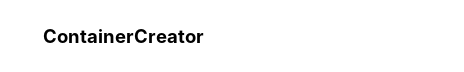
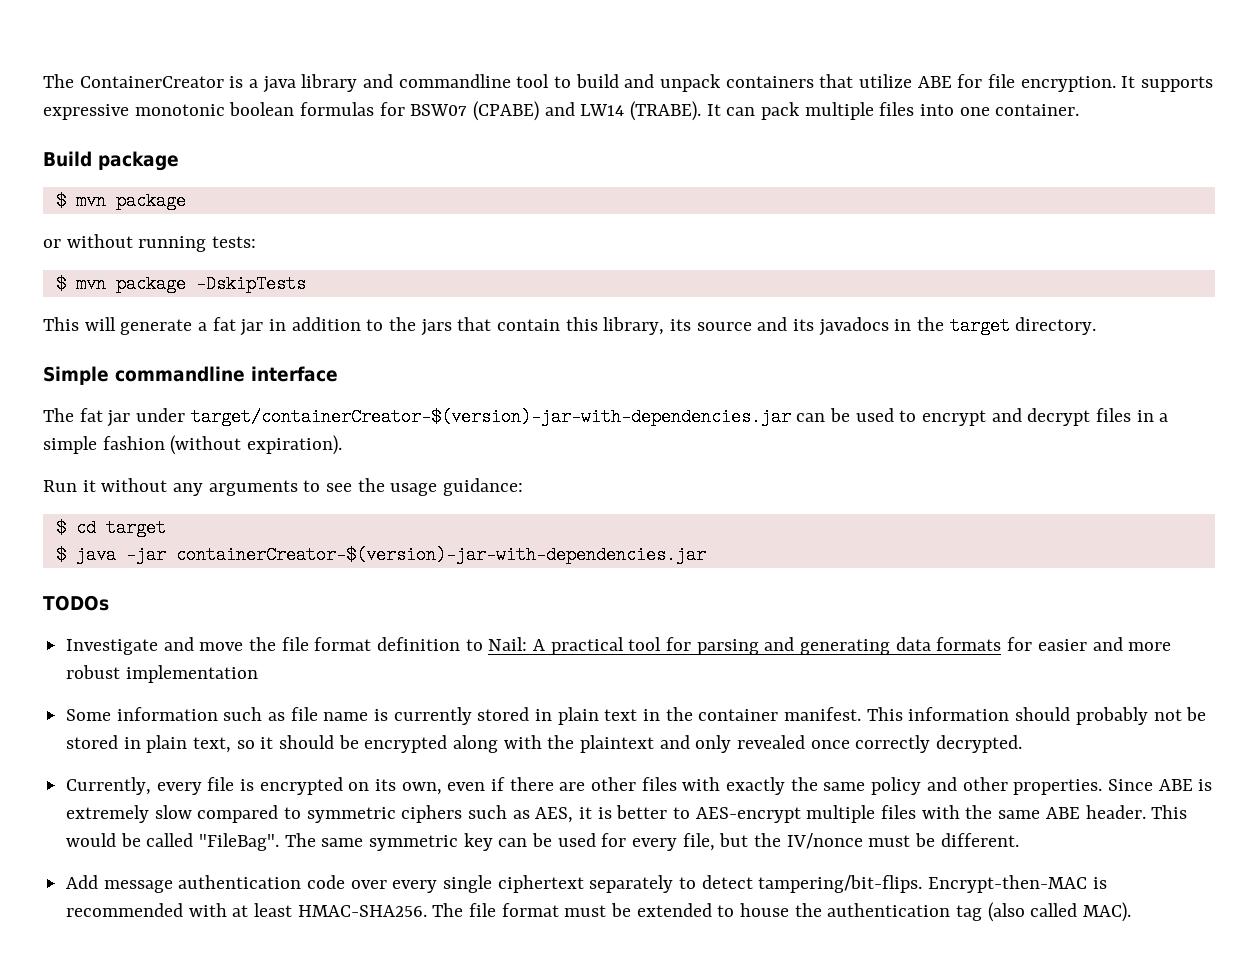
- ContainerCreator
+ The ContainerCreator is a java library and commandline tool to build and unpack containers that utilize ABE for file encryption. It supports expressive monotonic boolean formulas for BSW07 (CPABE) and LW14 (TRABE). It can pack multiple files into one container.
+ Build package
+ $ mvn package
+ or without running tests:
+ $ mvn package -DskipTests
+ This will generate a fat jar in addition to the jars that contain this library, its source and its javadocs in the target directory.
+ Simple commandline interface
+ The fat jar under target/containerCreator-$(version)-jar-with-dependencies.jar can be used to encrypt and decrypt files in a simple fashion (without expiration).
+ Run it without any arguments to see the usage guidance:
+ $ cd target
+ $ java -jar containerCreator-$(version)-jar-with-dependencies.jar
+ TODOs
+ Investigate and move the file format definition to Nail: A practical tool for parsing and generating data formats for easier and more robust implementation
+ Some information such as file name is currently stored in plain text in the container manifest. This information should probably not be stored in plain text, so it should be encrypted along with the plaintext and only revealed once correctly decrypted.
+ Currently, every file is encrypted on its own, even if there are other files with exactly the same policy and other properties. Since ABE is extremely slow compared to symmetric ciphers such as AES, it is better to AES-encrypt multiple files with the same ABE header. This would be called "FileBag". The same symmetric key can be used for every file, but the IV/nonce must be different.
+ Add message authentication code over every single ciphertext separately to detect tampering/bit-flips. Encrypt-then-MAC is recommended with at least HMAC-SHA256. The file format must be extended to house the authentication tag (also called MAC).

